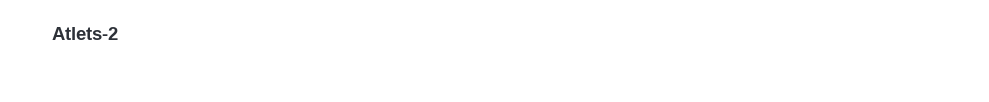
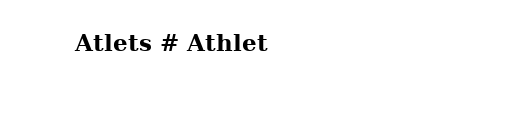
- Atlets-2
+ Atlets # Athlet

